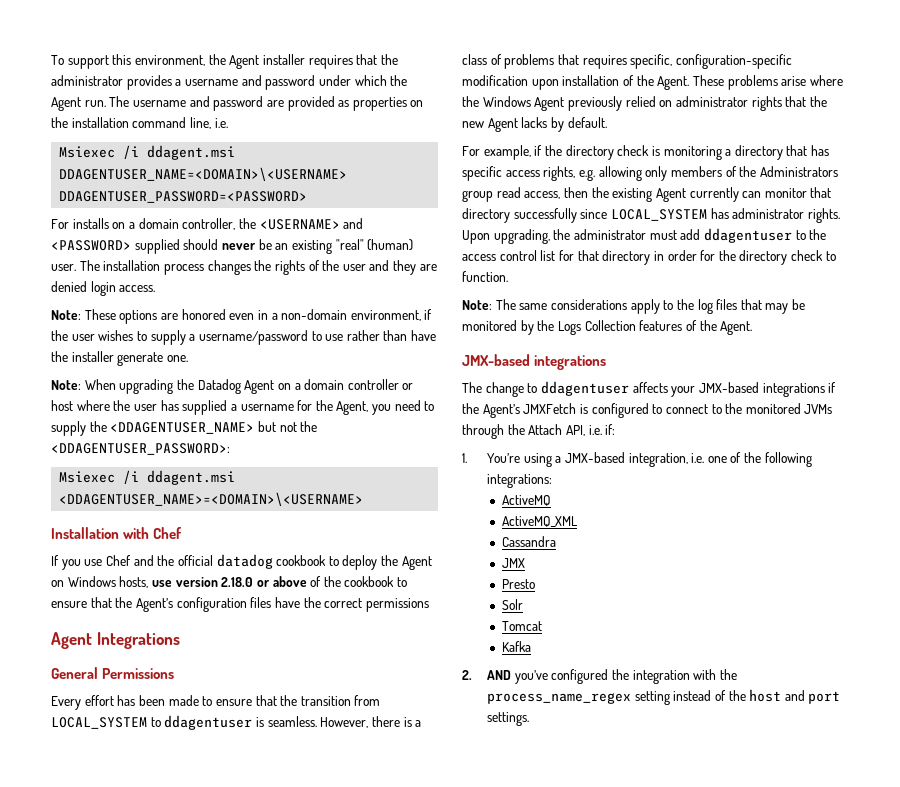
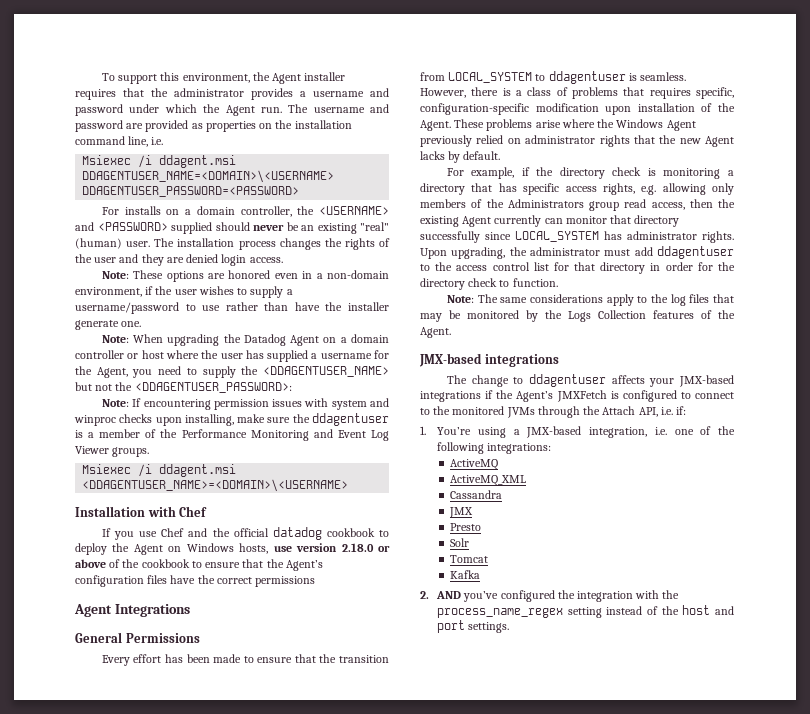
+ Note: If encountering permission issues with system and winproc checks upon installing, make sure the ddagentuser is a member of the Performance Monitoring and Event Log Viewer groups.

